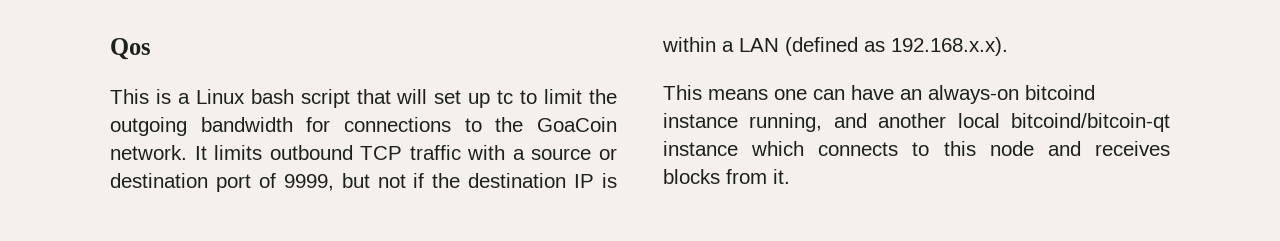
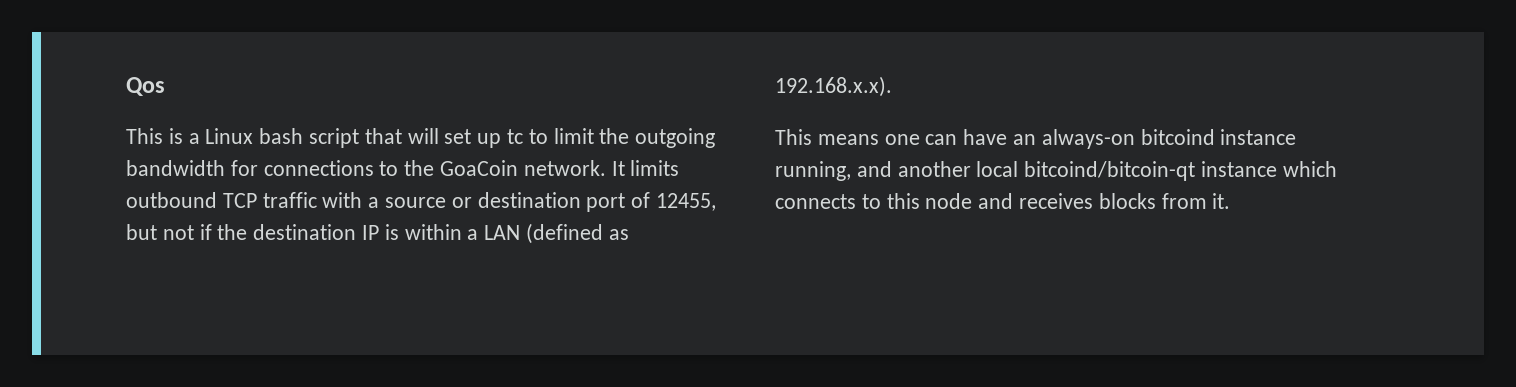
- It limits outbound TCP traffic with a source or destination port of 9999, but not if the destination IP is within a LAN (defined as 192.168.x.x).
+ It limits outbound TCP traffic with a source or destination port of 12455, but not if the destination IP is within a LAN (defined as 192.168.x.x).

